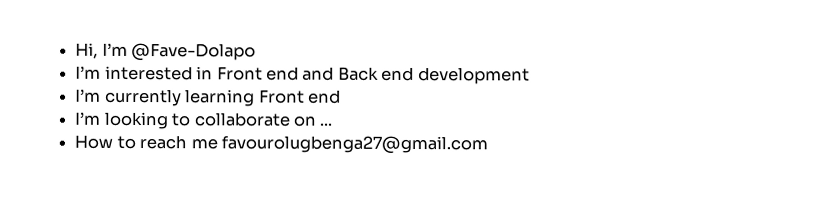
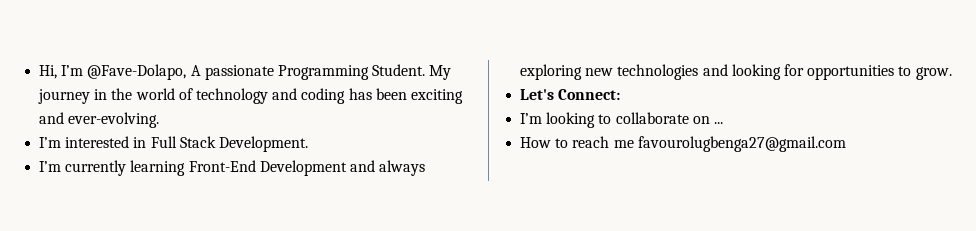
- Hi, I’m @Fave-Dolapo
- I’m interested in Front end and Back end development
- I’m currently learning Front end
+ Hi, I’m @Fave-Dolapo, A passionate Programming Student. My journey in the world of technology and coding has been exciting and ever-evolving.
+ I’m interested in Full Stack Development.
+ I’m currently learning Front-End Development and always exploring new technologies and looking for opportunities to grow.
+ Let's Connect:

